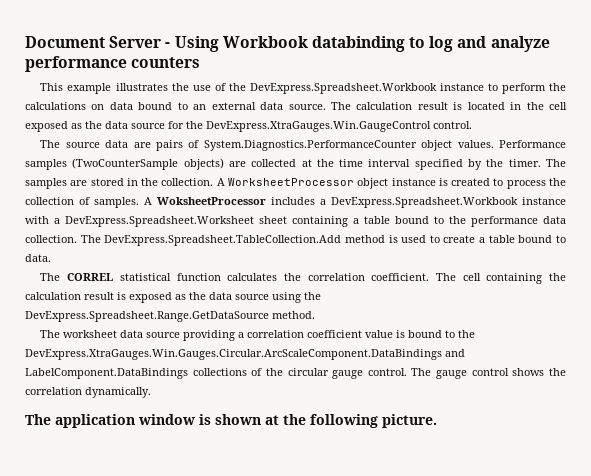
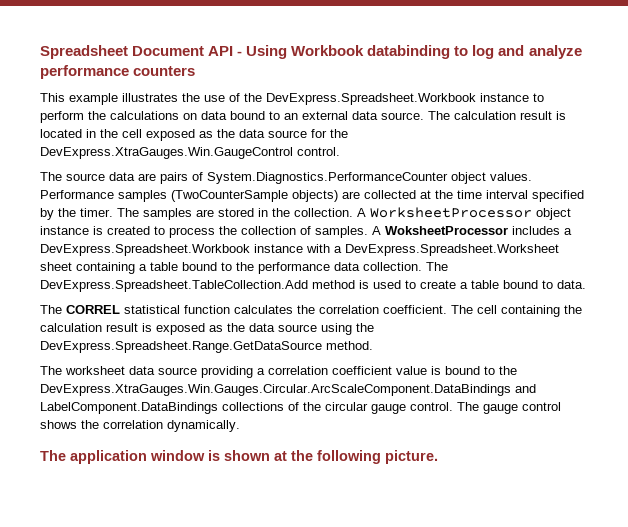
- Document Server - Using Workbook databinding to log and analyze performance counters
+ Spreadsheet Document API - Using Workbook databinding to log and analyze performance counters

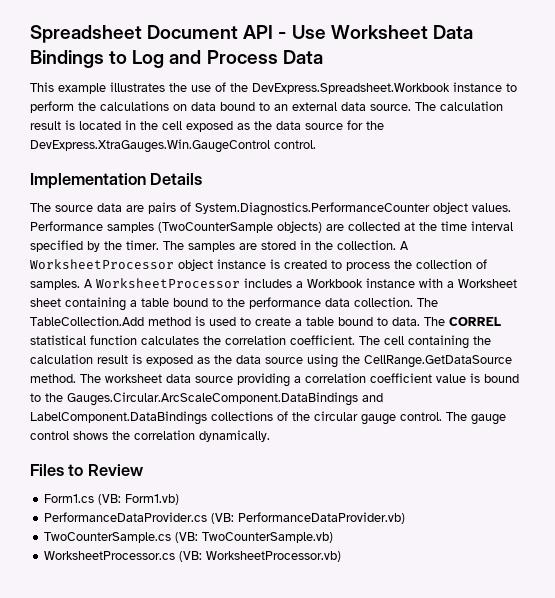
- Spreadsheet Document API - Using Workbook databinding to log and analyze performance counters
+ Spreadsheet Document API - Use Worksheet Data Bindings to Log and Process Data
+ Implementation Details
- A WoksheetProcessor includes a DevExpress.Spreadsheet.Workbook instance with a DevExpress.Spreadsheet.Worksheet sheet containing a table bound to the performance data collection.
+ A WorksheetProcessor includes a Workbook instance with a Worksheet sheet containing a table bound to the performance data collection.
- The DevExpress.Spreadsheet.TableCollection.Add method is used to create a table bound to data.
- The CORREL statistical function calculates the correlation coefficient.
+ The TableCollection.Add method is used to create a table bound to data. The CORREL statistical function calculates the correlation coefficient.
- The cell containing the calculation result is exposed as the data source using the DevExpress.Spreadsheet.Range.GetDataSource method.
- The worksheet data source providing a correlation coefficient value is bound to the DevExpress.XtraGauges.Win.Gauges.Circular.ArcScaleComponent.DataBindings and LabelComponent.DataBindings collections of the circular gauge control.
+ The cell containing the calculation result is exposed as the data source using the CellRange.GetDataSource method. The worksheet data source providing a correlation coefficient value is bound to the Gauges.Circular.ArcScaleComponent.DataBindings and LabelComponent.DataBindings collections of the circular gauge control.
- The application window is shown at the following picture.
+ Files to Review
+ Form1.cs (VB: Form1.vb)
+ PerformanceDataProvider.cs (VB: PerformanceDataProvider.vb)
+ TwoCounterSample.cs (VB: TwoCounterSample.vb)
+ WorksheetProcessor.cs (VB: WorksheetProcessor.vb)

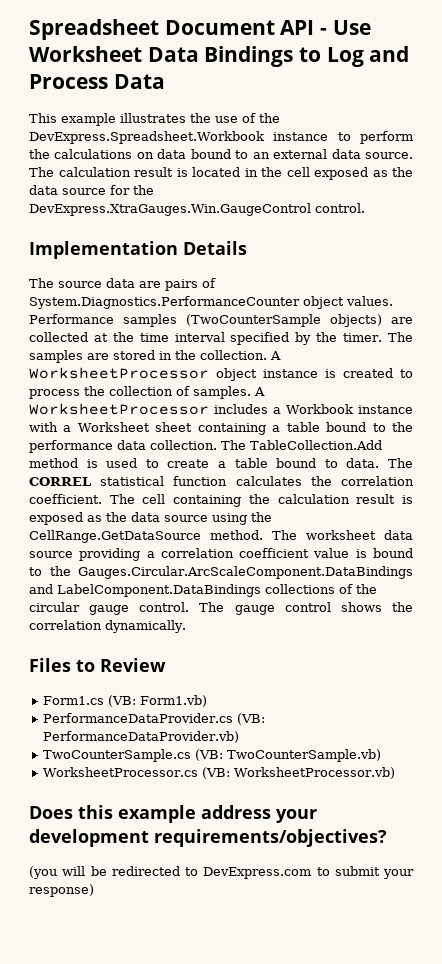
+ Does this example address your development requirements/objectives?
+ (you will be redirected to DevExpress.com to submit your response)

